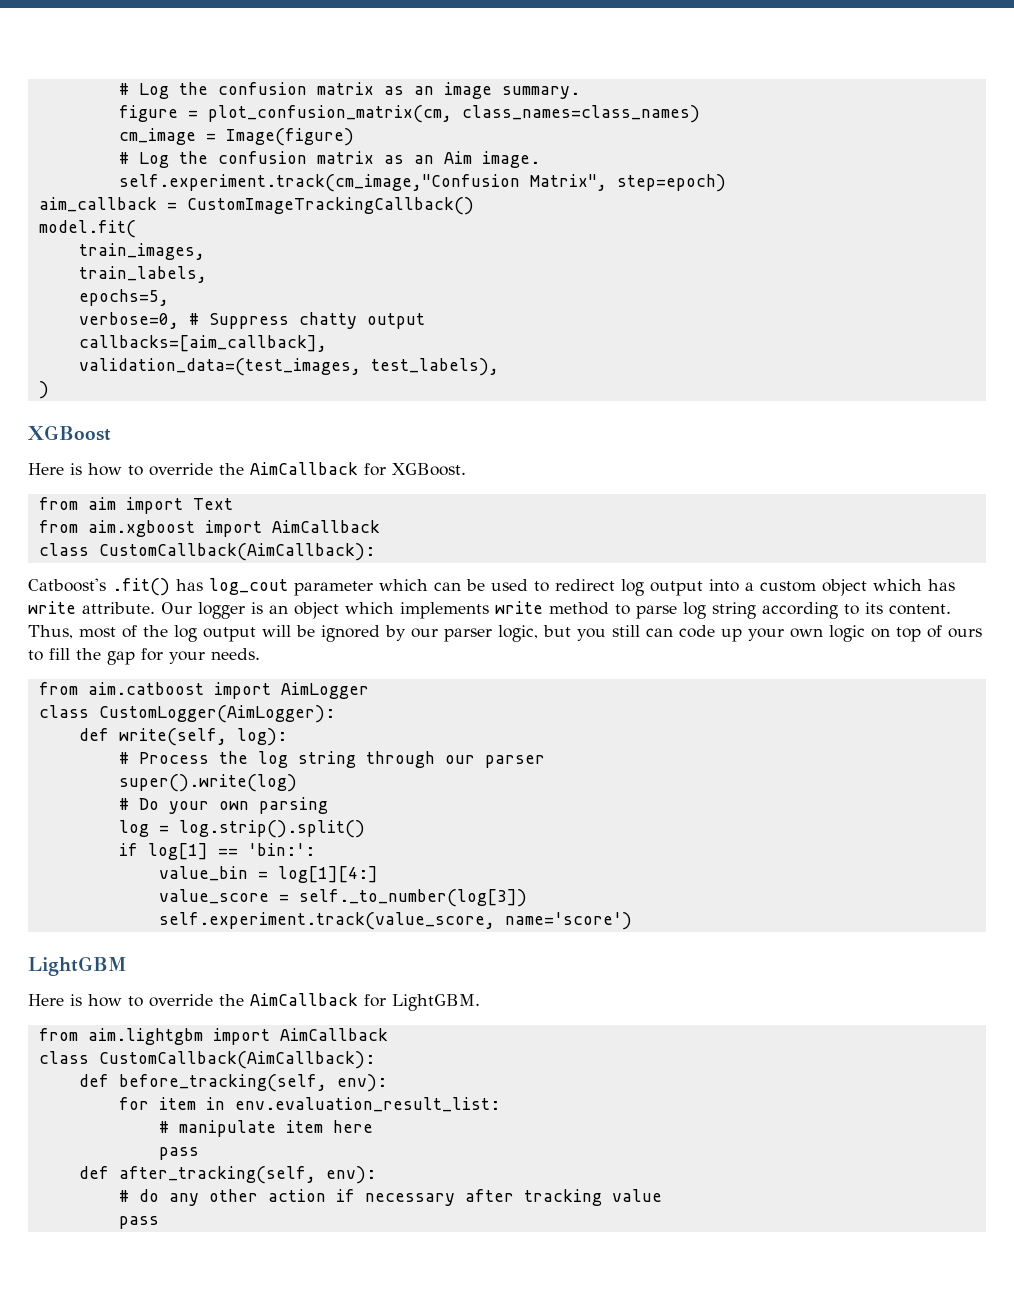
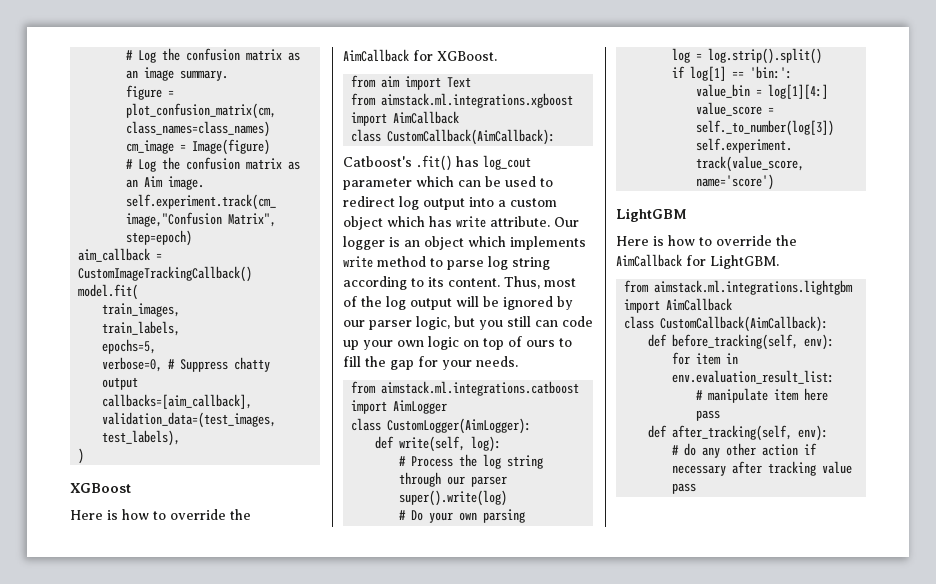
- from aim.xgboost import AimCallback
+ from aimstack.ml.integrations.xgboost import AimCallback
- from aim.catboost import AimLogger
+ from aimstack.ml.integrations.catboost import AimLogger
- from aim.lightgbm import AimCallback
+ from aimstack.ml.integrations.lightgbm import AimCallback

